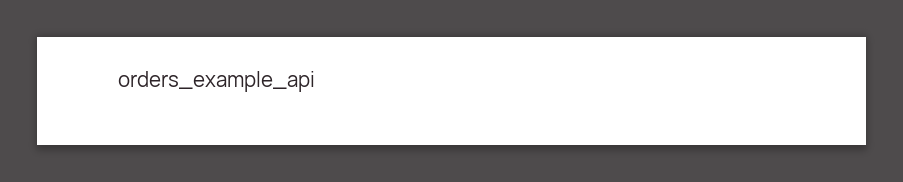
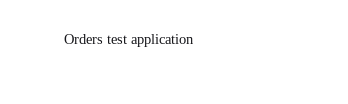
- orders_example_api
+ Orders test application

